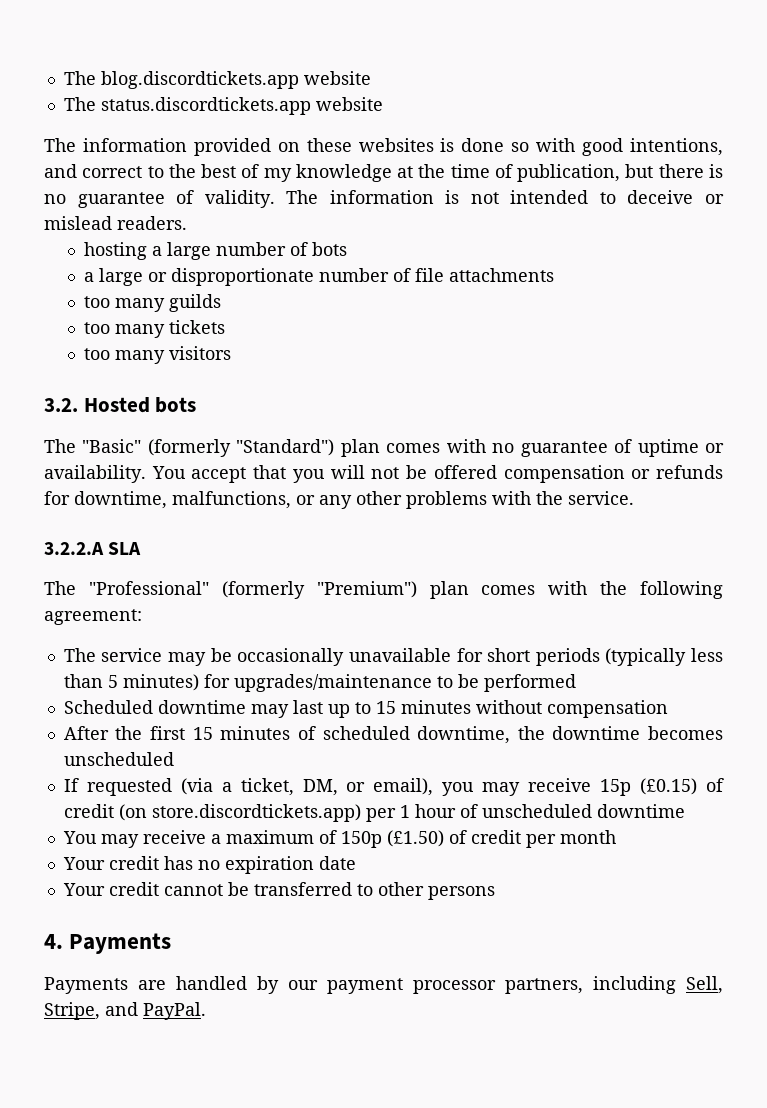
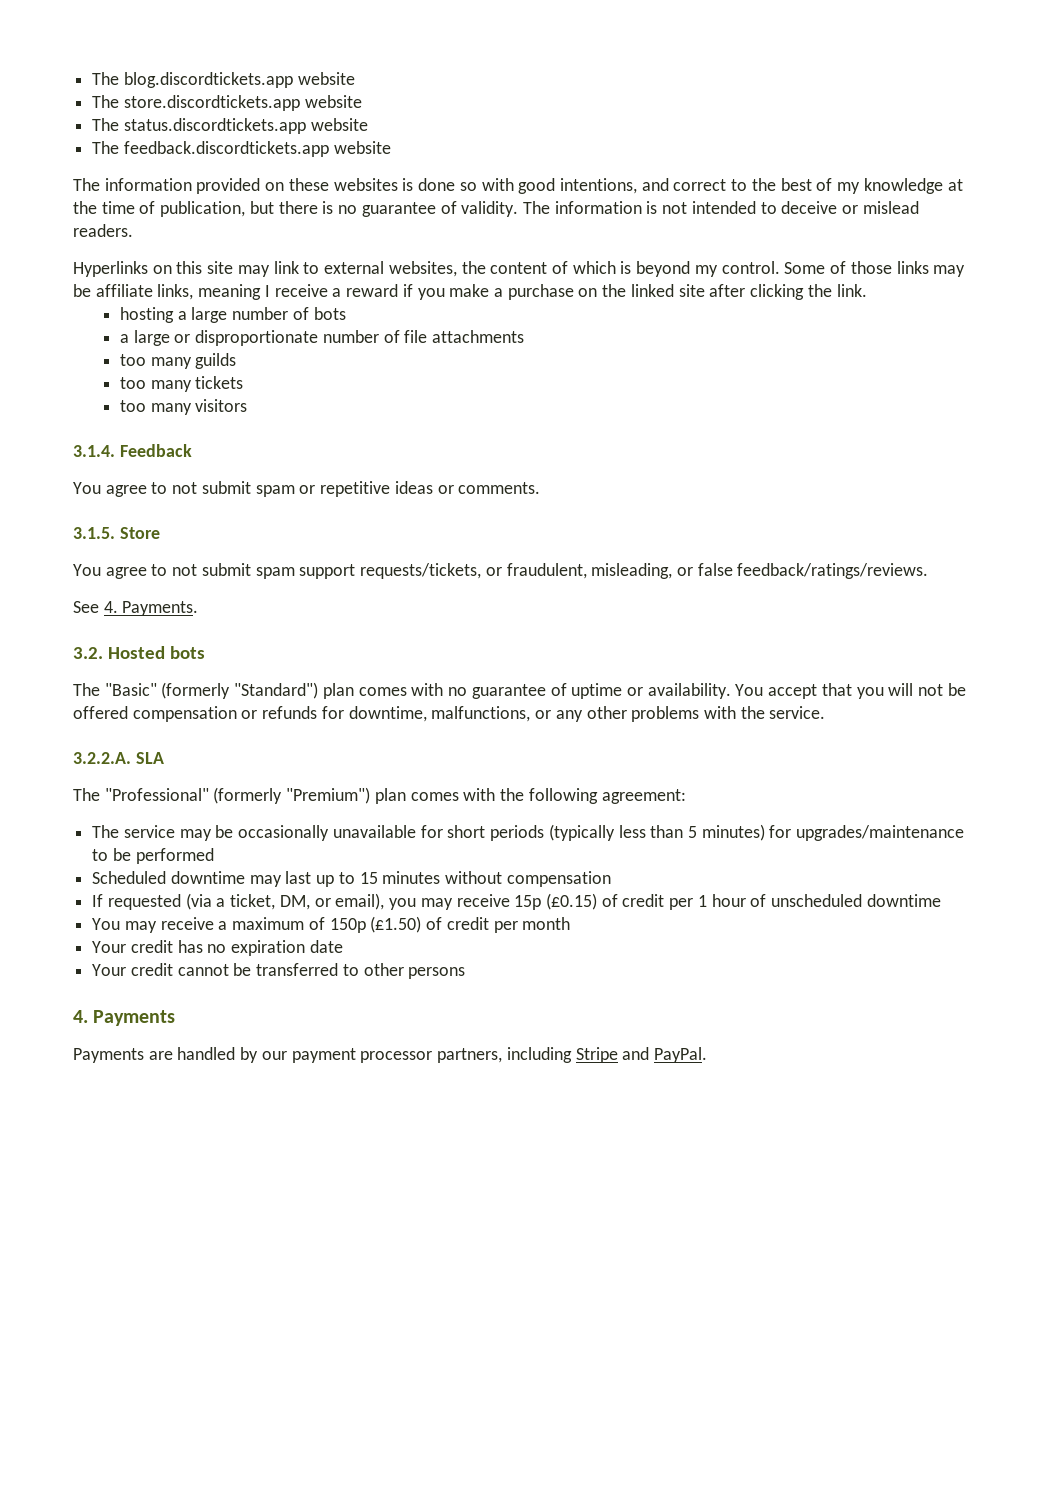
+ The store.discordtickets.app website
+ The feedback.discordtickets.app website
+ Hyperlinks on this site may link to external websites, the content of which is beyond my control. Some of those links may be affiliate links, meaning I receive a reward if you make a purchase on the linked site after clicking the link.
+ 3.1.4. Feedback
+ You agree to not submit spam or repetitive ideas or comments.
+ 3.1.5. Store
+ You agree to not submit spam support requests/tickets, or fraudulent, misleading, or false feedback/ratings/reviews.
+ See 4. Payments.
- 3.2.2.A SLA
+ 3.2.2.A. SLA
- After the first 15 minutes of scheduled downtime, the downtime becomes unscheduled
- If requested (via a ticket, DM, or email), you may receive 15p (£0.15) of credit (on store.discordtickets.app) per 1 hour of unscheduled downtime
+ If requested (via a ticket, DM, or email), you may receive 15p (£0.15) of credit per 1 hour of unscheduled downtime
- Payments are handled by our payment processor partners, including Sell, Stripe, and PayPal.
+ Payments are handled by our payment processor partners, including Stripe and PayPal.

